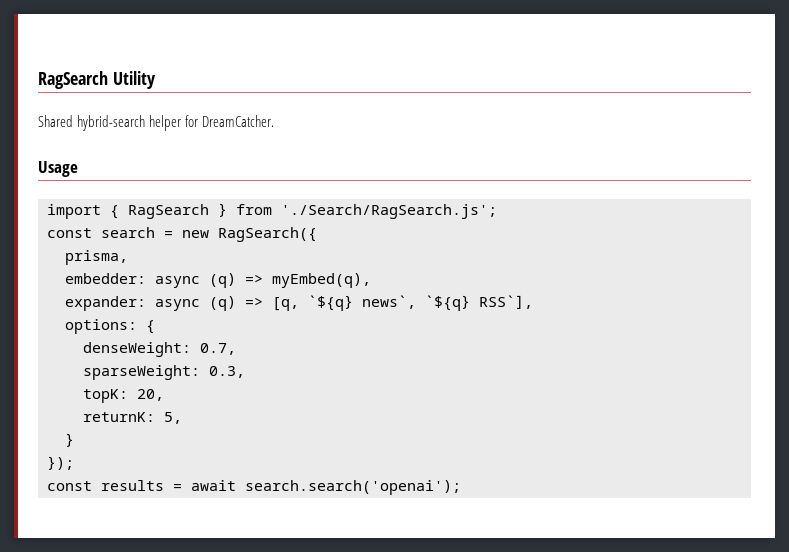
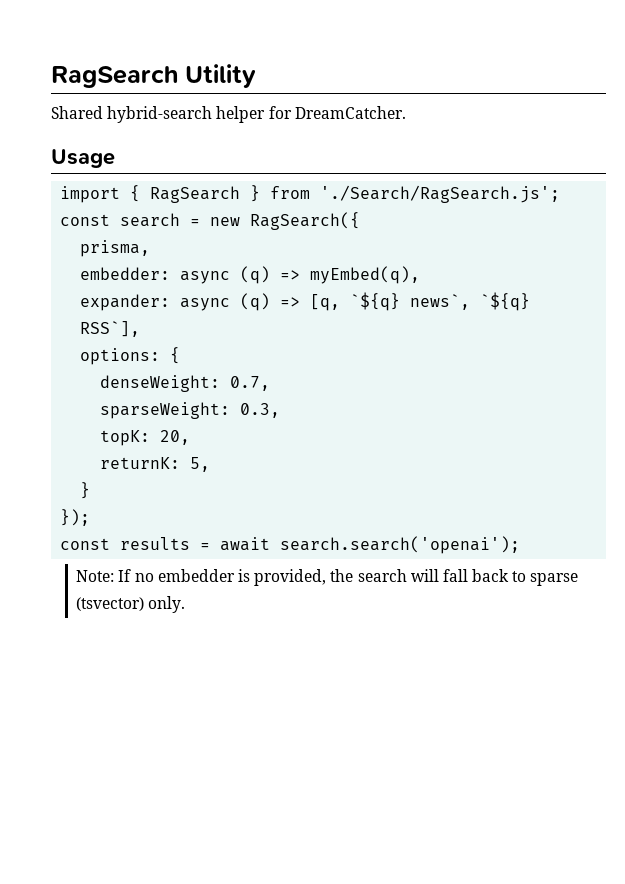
+ Note: If no embedder is provided, the search will fall back to sparse (tsvector) only.

